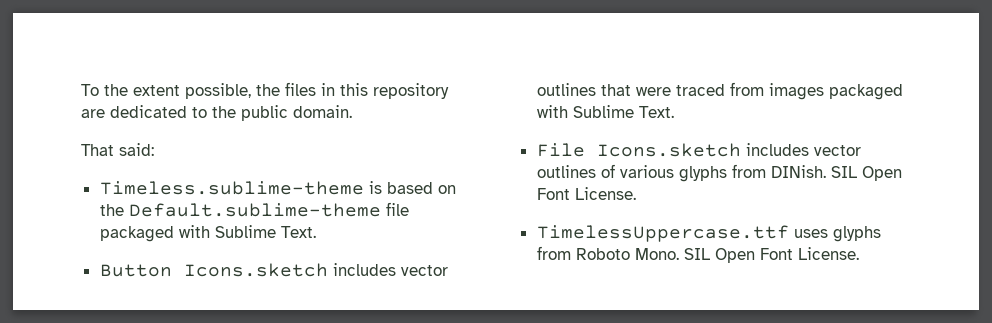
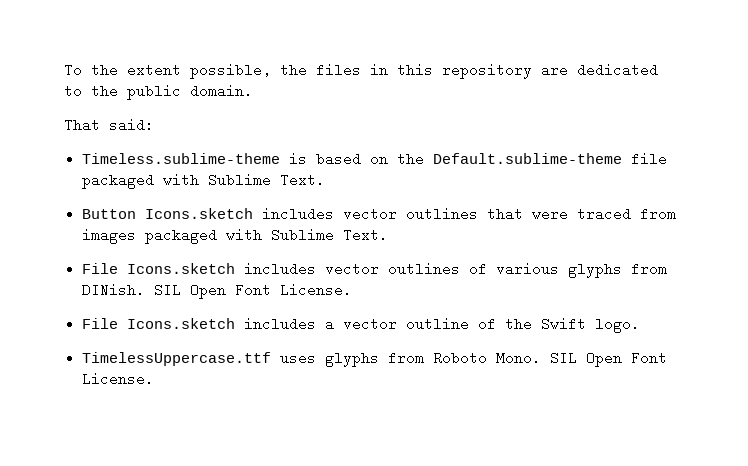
+ File Icons.sketch includes a vector outline of the Swift logo.

